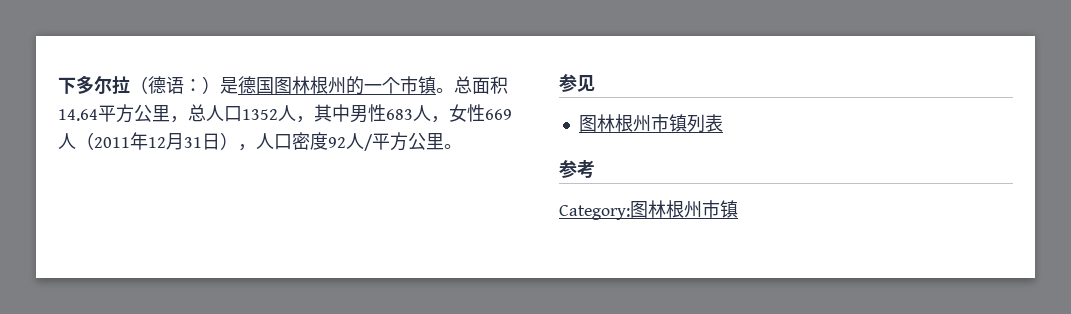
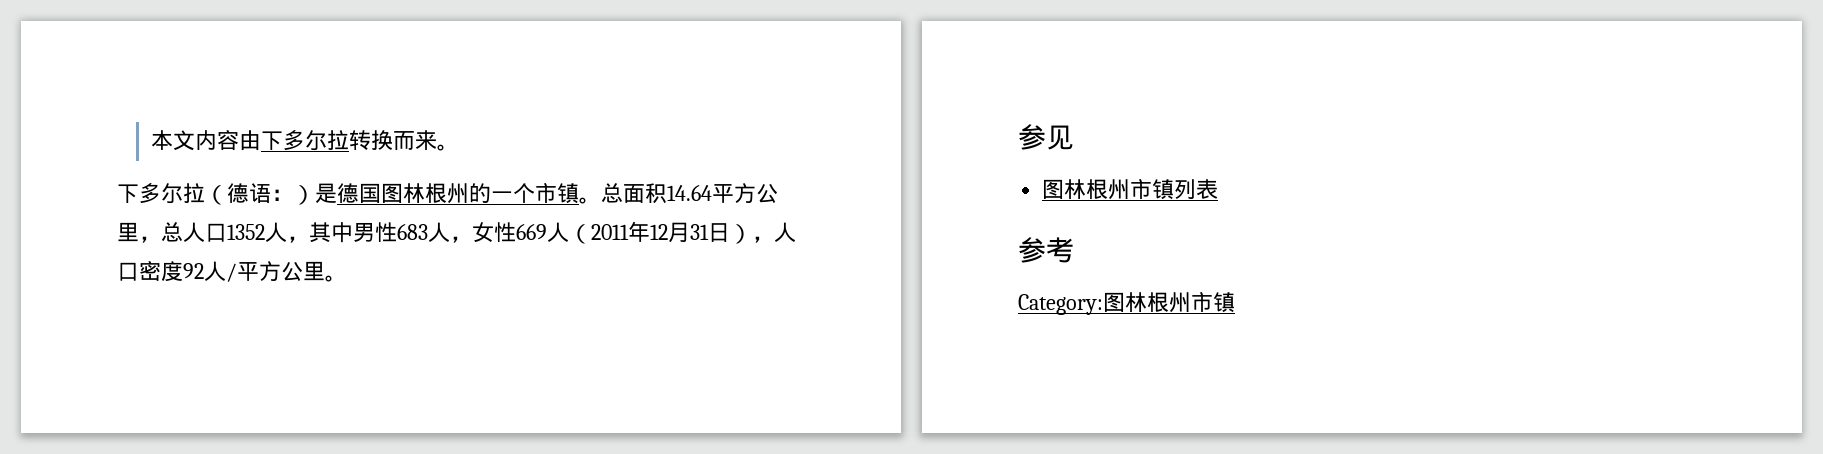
+ 本文内容由下多尔拉转换而来。

